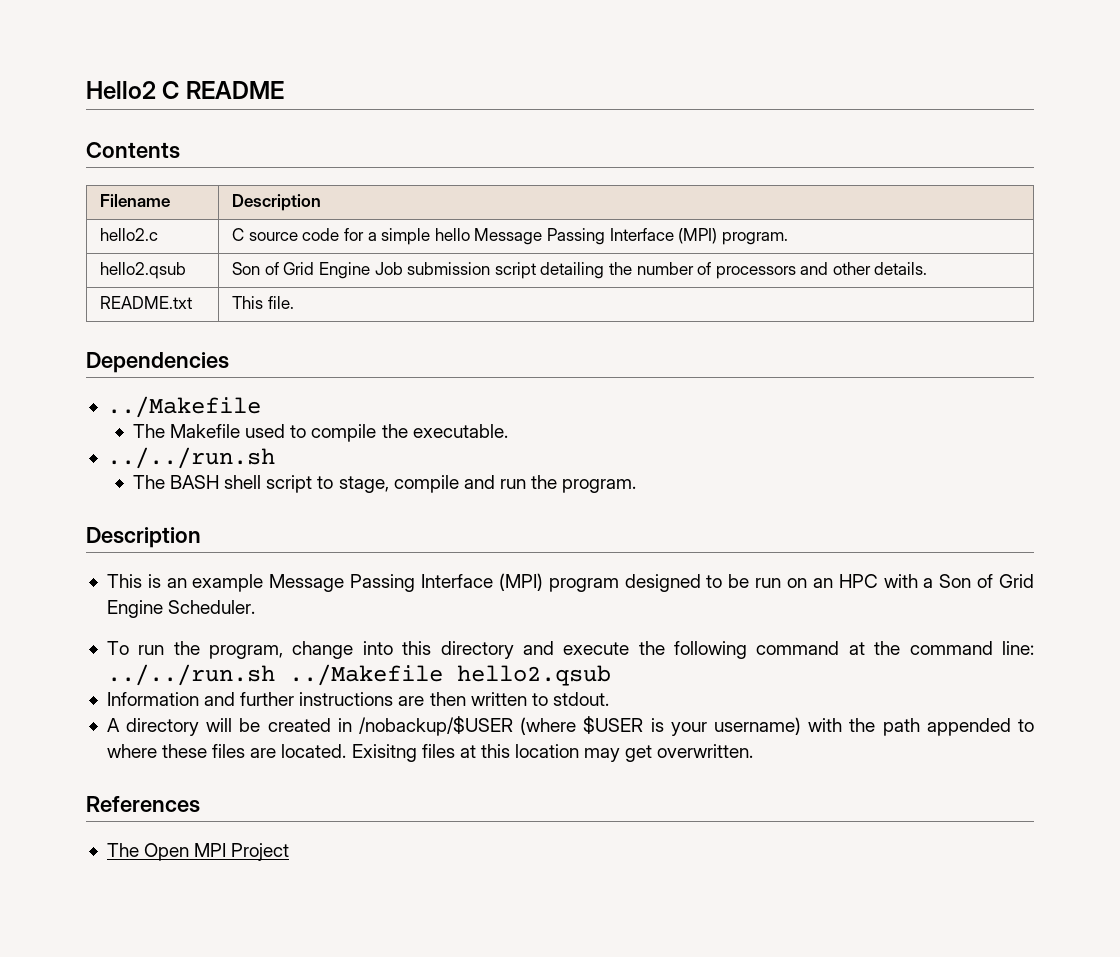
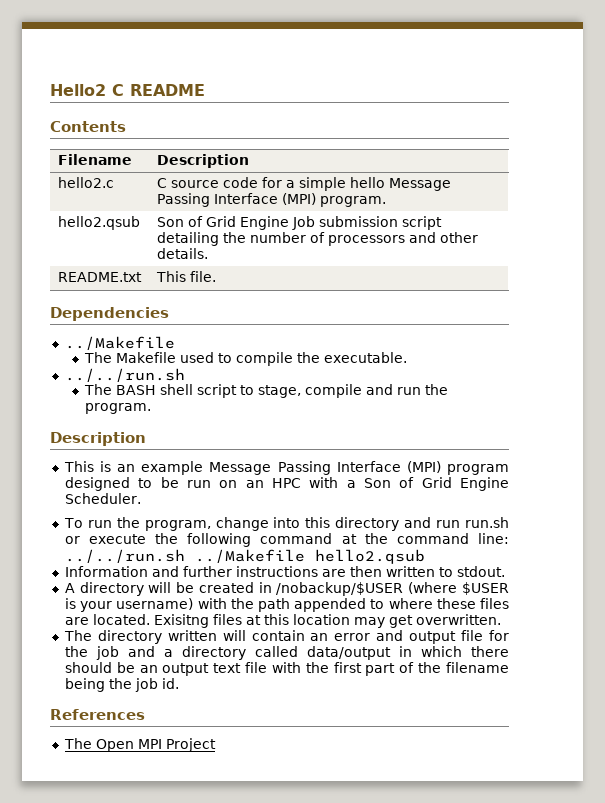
- To run the program, change into this directory and execute the following command at the command line: ../../run.sh ../Makefile hello2.qsub
+ To run the program, change into this directory and run run.sh or execute the following command at the command line: ../../run.sh ../Makefile hello2.qsub
+ The directory written will contain an error and output file for the job and a directory called data/output in which there should be an output text file with the first part of the filename being the job id.

